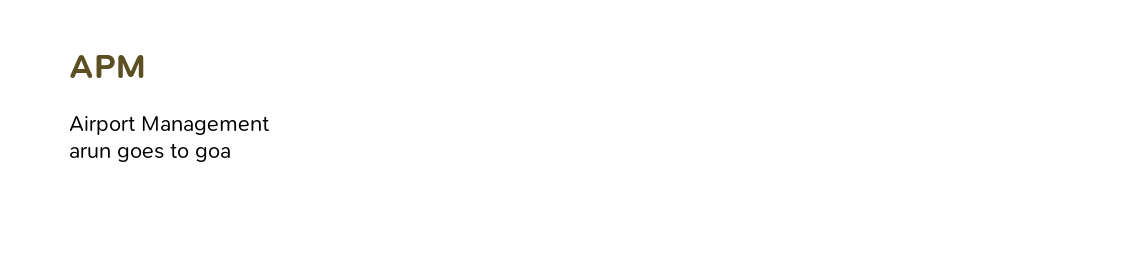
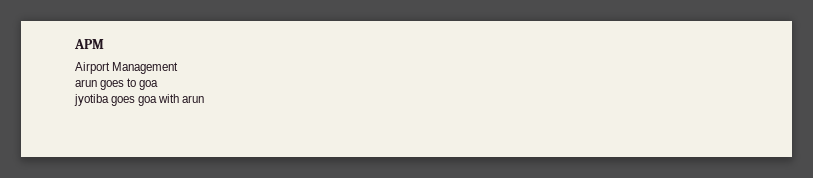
+ jyotiba goes goa with arun

